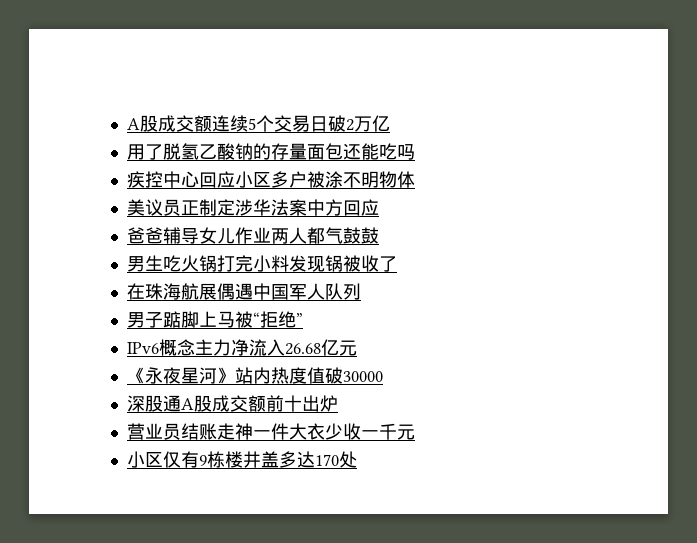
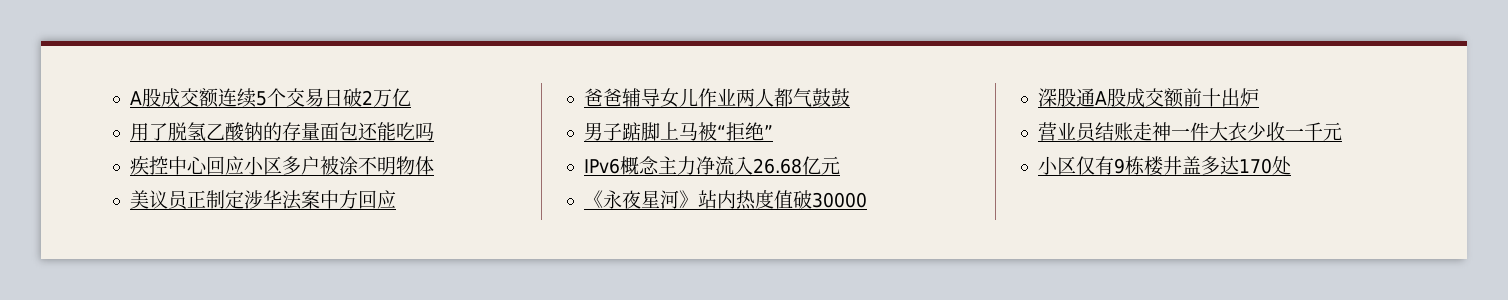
- 男生吃火锅打完小料发现锅被收了
- 在珠海航展偶遇中国军人队列

